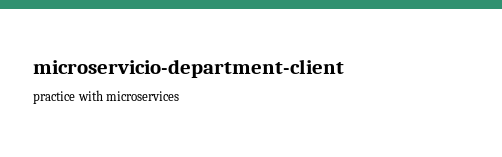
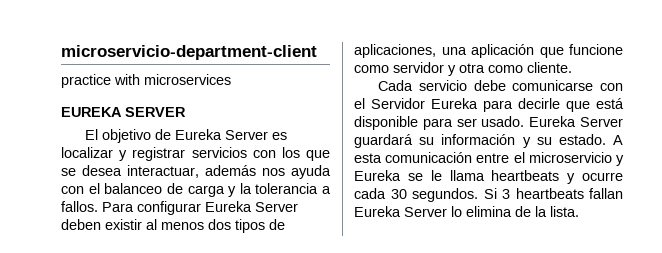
+ EUREKA SERVER
+ El objetivo de Eureka Server es localizar y registrar servicios con los que se desea interactuar, además nos ayuda con el balanceo de carga y la tolerancia a fallos. Para configurar Eureka Server deben existir al menos dos tipos de aplicaciones, una aplicación que funcione como servidor y otra como cliente.
+ Cada servicio debe comunicarse con el Servidor Eureka para decirle que está disponible para ser usado. Eureka Server guardará su información y su estado. A esta comunicación entre el microservicio y Eureka se le llama heartbeats y ocurre cada 30 segundos. Si 3 heartbeats fallan Eureka Server lo elimina de la lista.

